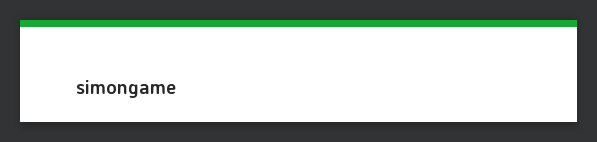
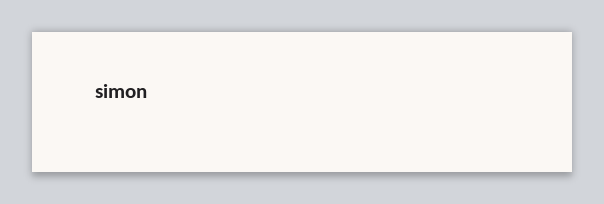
- simongame
+ simon

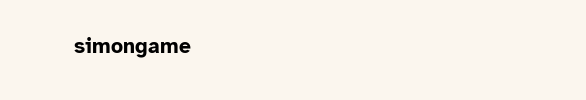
- simon
+ simongame

